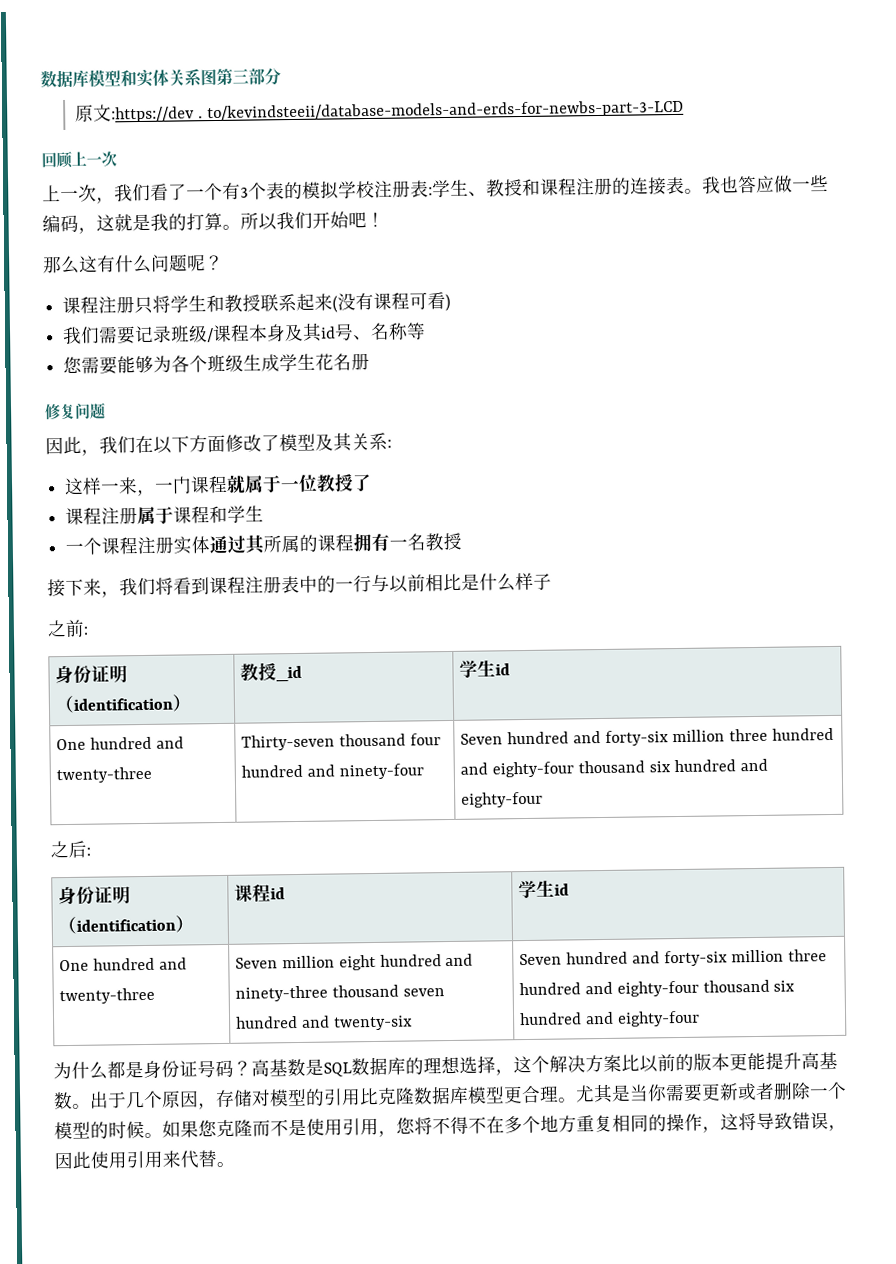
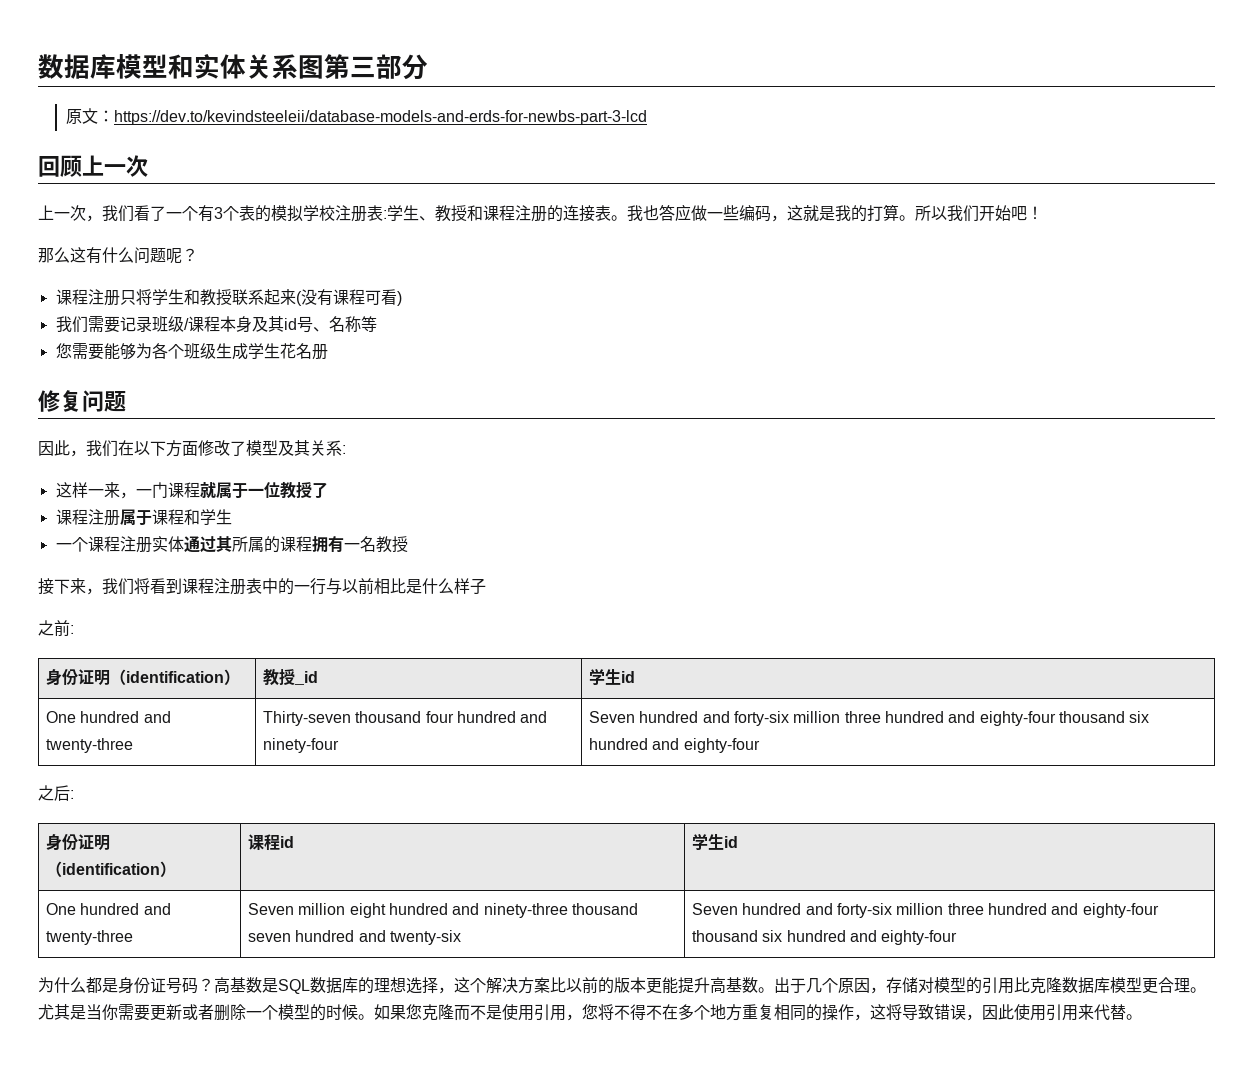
- 原文:https://dev . to/kevindsteeii/database-models-and-erds-for-newbs-part-3-LCD
+ 原文：https://dev.to/kevindsteeleii/database-models-and-erds-for-newbs-part-3-lcd

